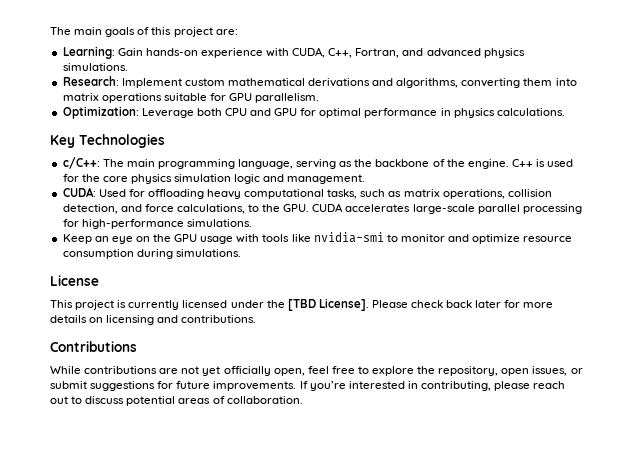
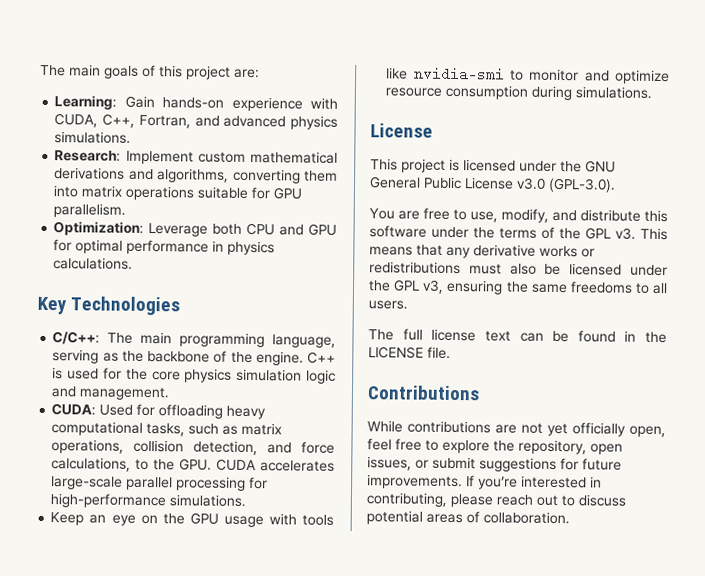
- c/C++: The main programming language, serving as the backbone of the engine.
+ C/C++: The main programming language, serving as the backbone of the engine.
- This project is currently licensed under the [TBD License]. Please check back later for more details on licensing and contributions.
+ This project is licensed under the GNU General Public License v3.0 (GPL-3.0).
+ You are free to use, modify, and distribute this software under the terms of the GPL v3. This means that any derivative works or redistributions must also be licensed under the GPL v3, ensuring the same freedoms to all users.
+ The full license text can be found in the LICENSE file.

